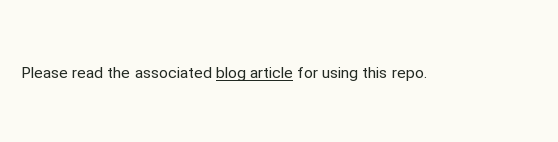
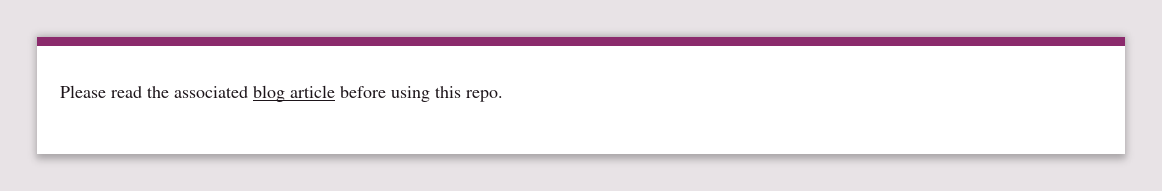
- Please read the associated blog article for using this repo.
+ Please read the associated blog article before using this repo.

